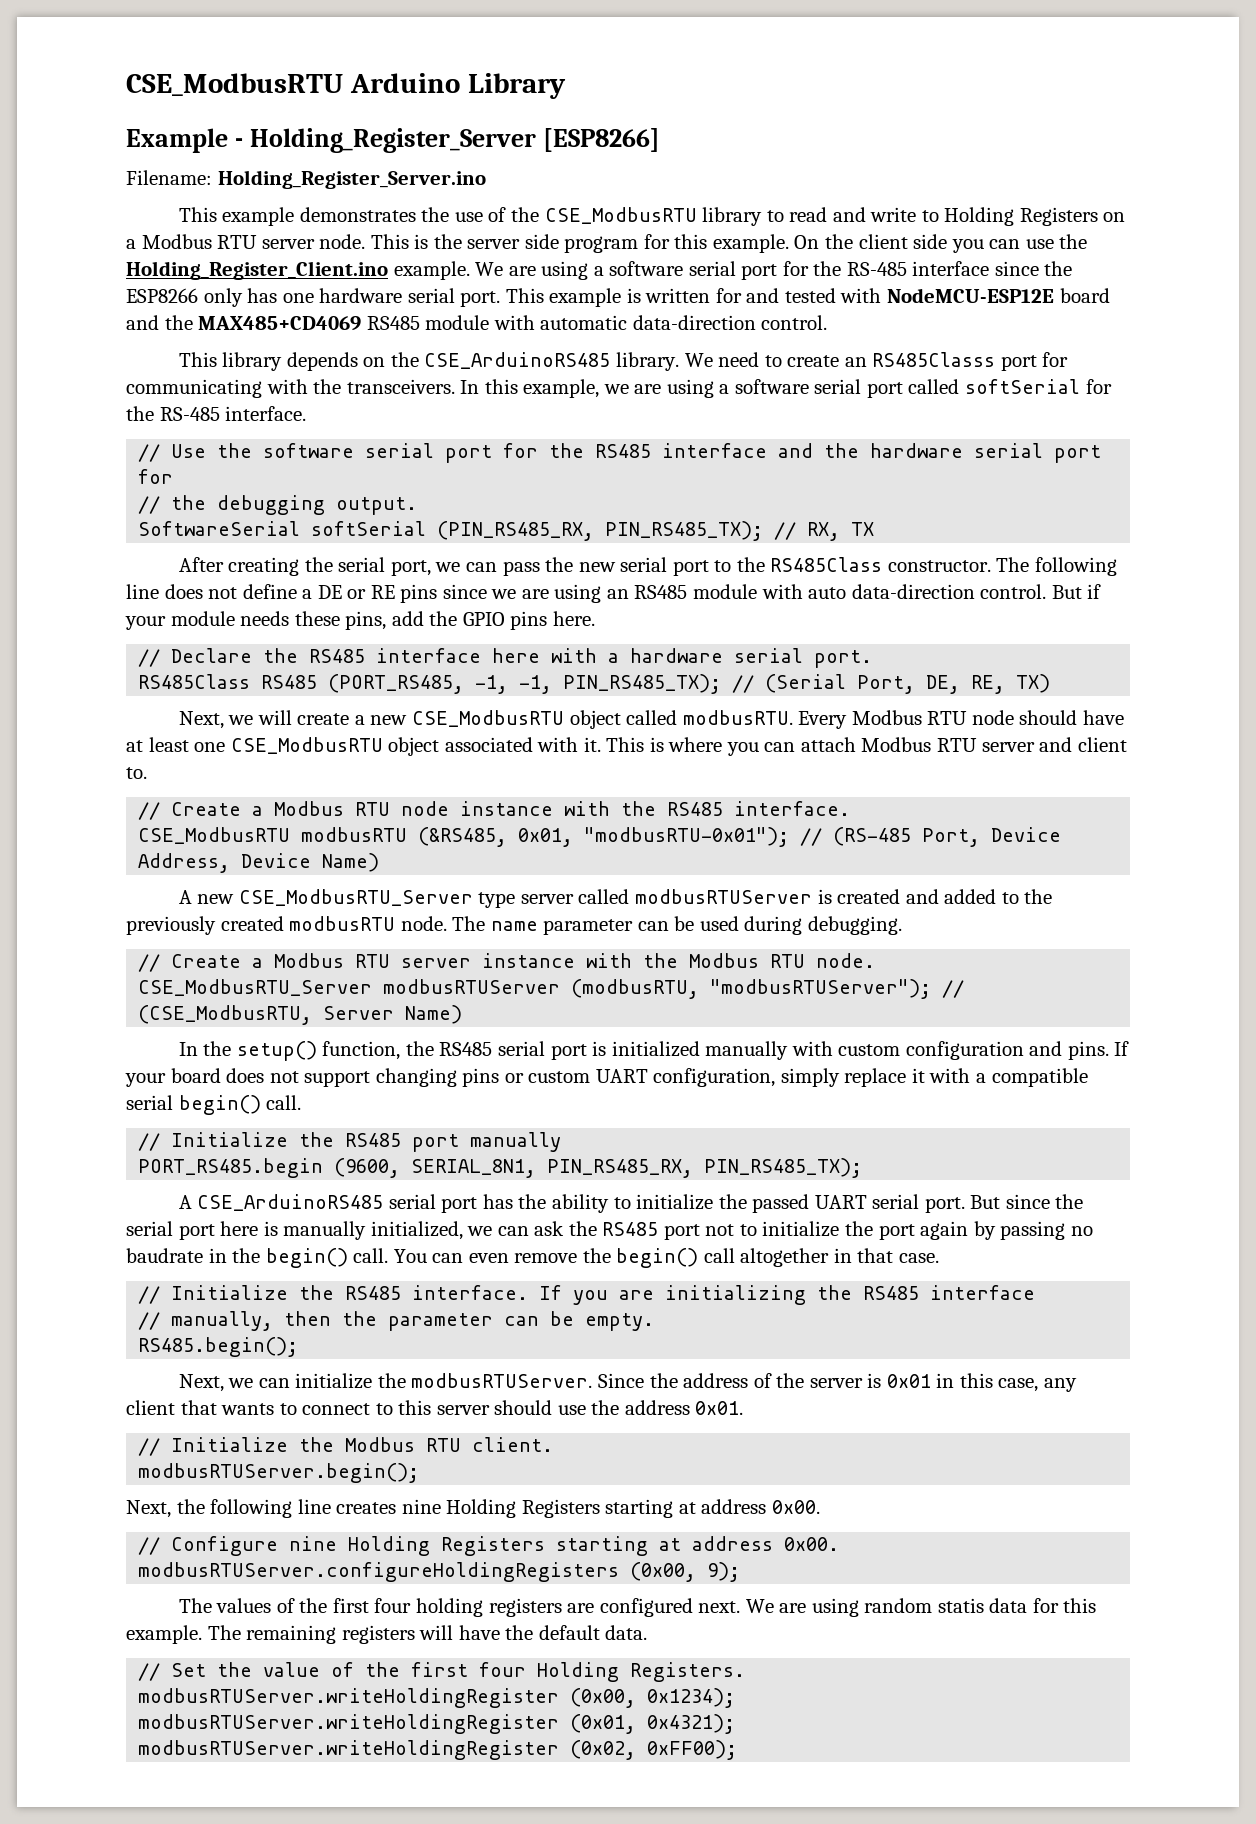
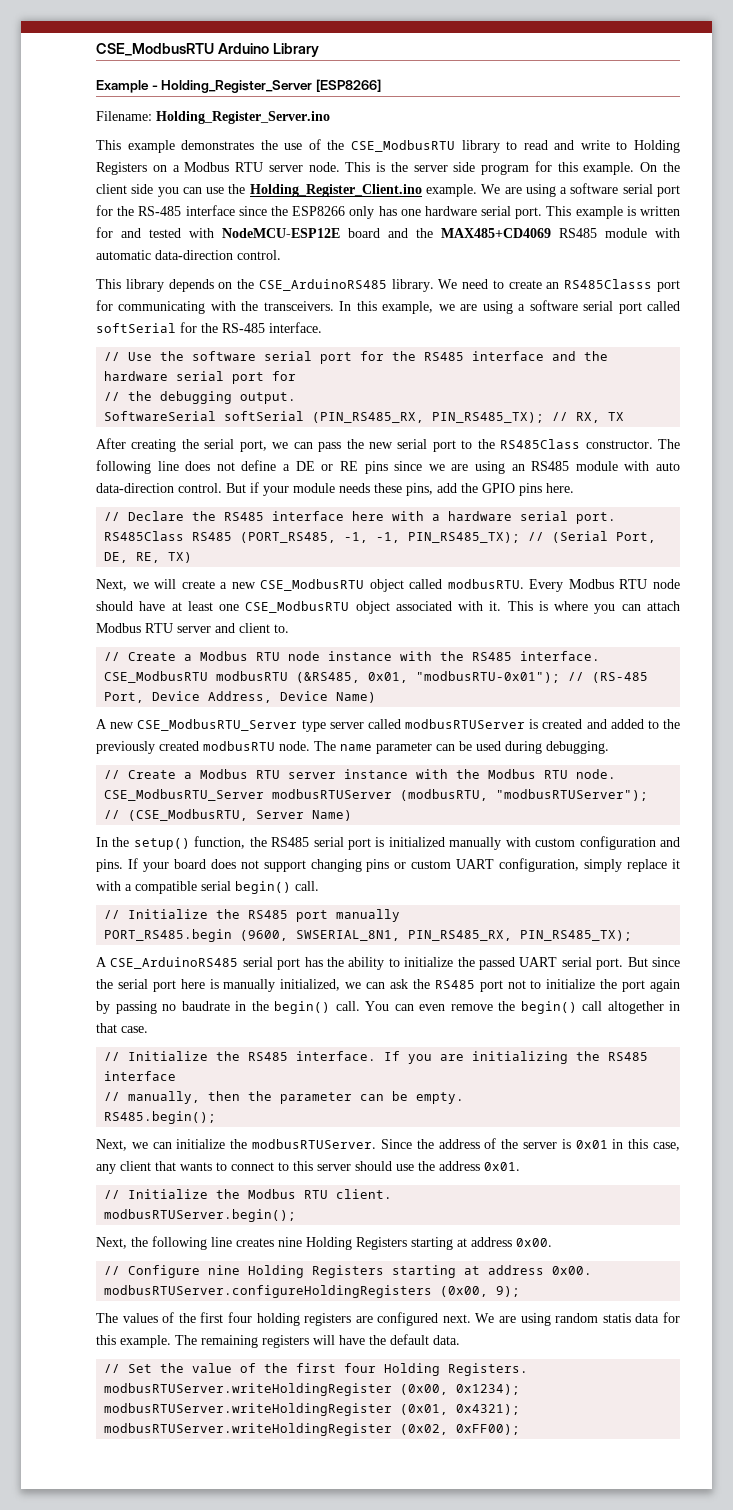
- PORT_RS485.begin (9600, SERIAL_8N1, PIN_RS485_RX, PIN_RS485_TX);
+ PORT_RS485.begin (9600, SWSERIAL_8N1, PIN_RS485_RX, PIN_RS485_TX);

